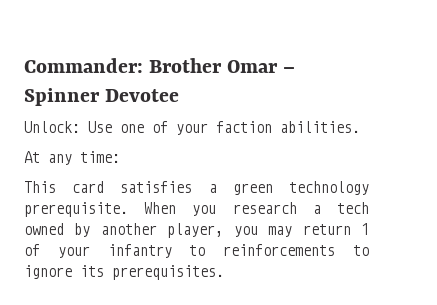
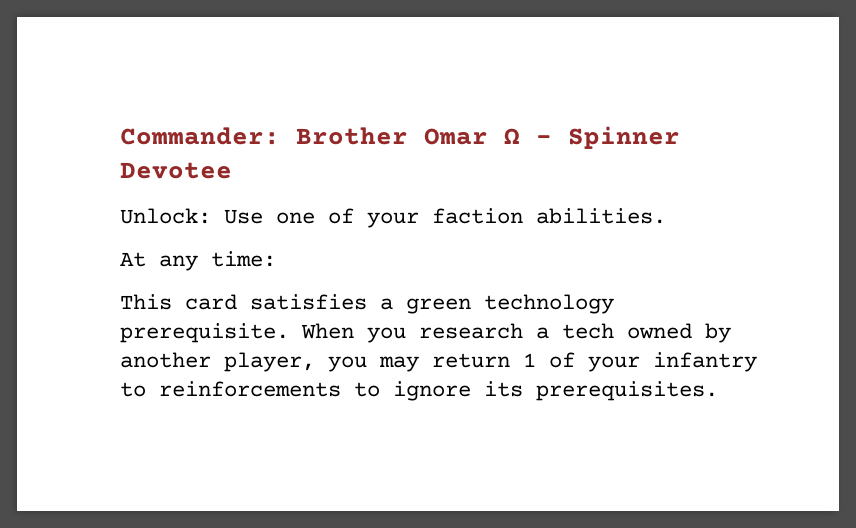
- Commander: Brother Omar – Spinner Devotee
+ Commander: Brother Omar Ω – Spinner Devotee

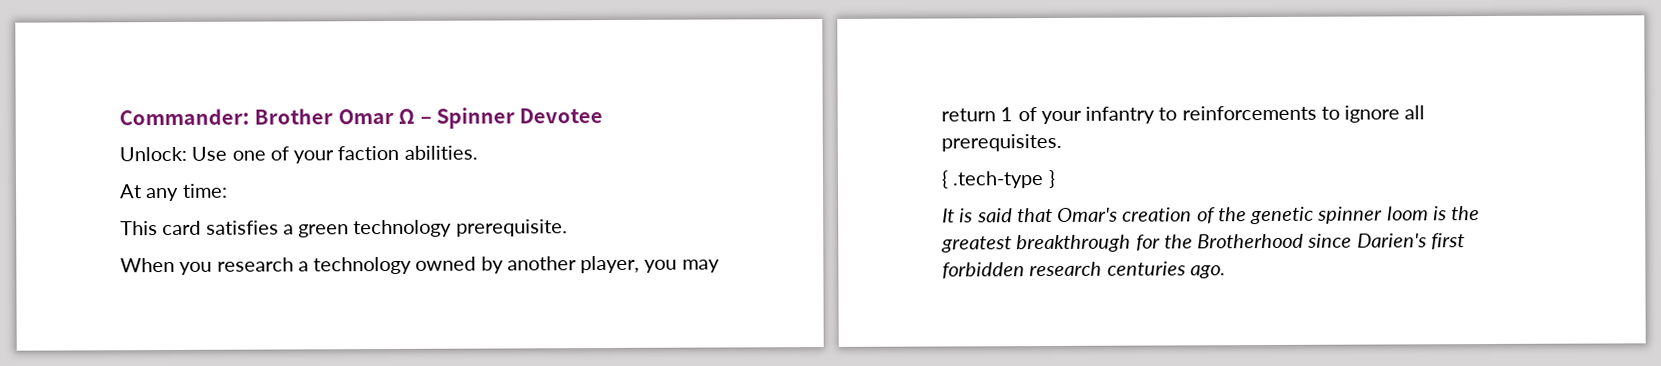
- This card satisfies a green technology prerequisite. When you research a tech owned by another player, you may return 1 of your infantry to reinforcements to ignore its prerequisites.
+ This card satisfies a green technology prerequisite.
+ When you research a technology owned by another player, you may return 1 of your infantry to reinforcements to ignore all prerequisites.
+ { .tech-type }
+ It is said that Omar's creation of the genetic spinner loom is the greatest breakthrough for the Brotherhood since Darien's first forbidden research centuries ago.

